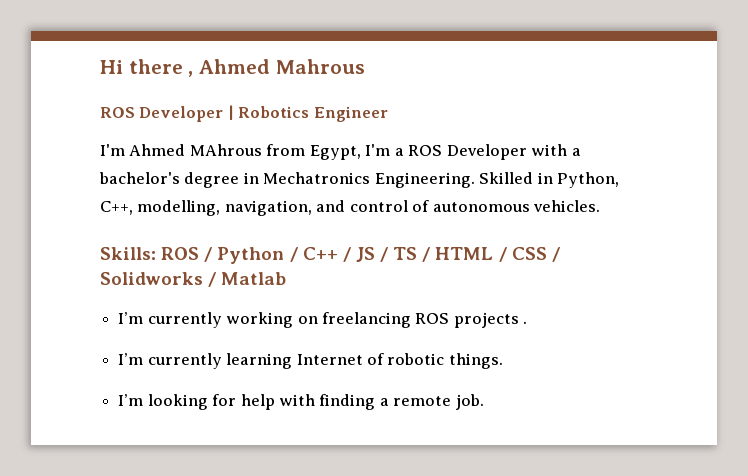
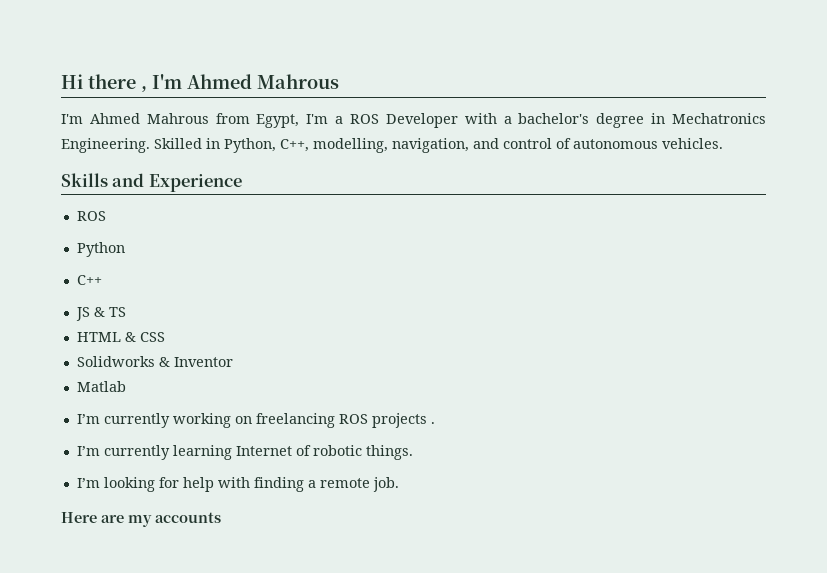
- Hi there , Ahmed Mahrous
- ROS Developer | Robotics Engineer
- I'm Ahmed MAhrous from Egypt, I'm a ROS Developer with a bachelor's degree in Mechatronics Engineering.
+ Hi there , I'm Ahmed Mahrous
+ I'm Ahmed Mahrous from Egypt, I'm a ROS Developer with a bachelor's degree in Mechatronics Engineering.
- Skills: ROS / Python / C++ / JS / TS / HTML / CSS / Solidworks / Matlab
+ Skills and Experience
+ ROS
+ Python
+ C++
+ JS & TS
+ HTML & CSS
+ Solidworks & Inventor
+ Matlab
+ Here are my accounts

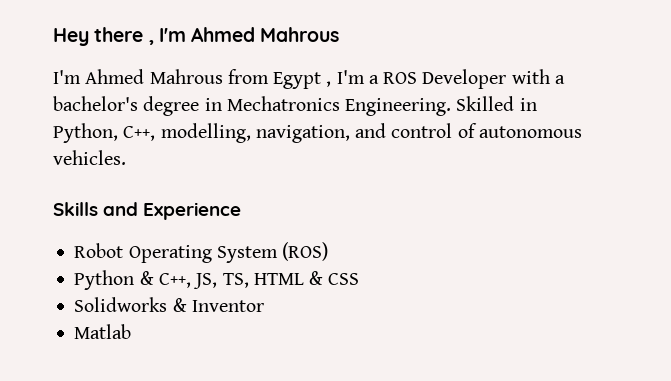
- Hi there , I'm Ahmed Mahrous
+ Hey there , I'm Ahmed Mahrous
- I'm Ahmed Mahrous from Egypt, I'm a ROS Developer with a bachelor's degree in Mechatronics Engineering.
+ I'm Ahmed Mahrous from Egypt , I'm a ROS Developer with a bachelor's degree in Mechatronics Engineering.
  Skills and Experience
- ROS
- Python
- C++
- JS & TS
- HTML & CSS
+ Robot Operating System (ROS)
+ Python & C++, JS, TS, HTML & CSS
- I’m currently working on freelancing ROS projects .
- I’m currently learning Internet of robotic things.
- I’m looking for help with finding a remote job.
- Here are my accounts

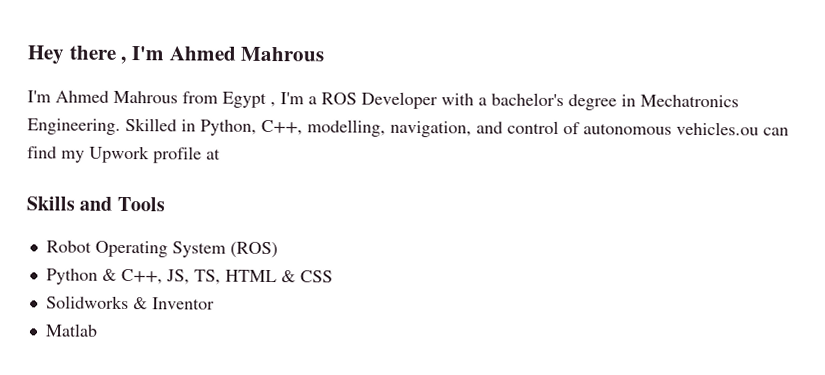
- Skilled in Python, C++, modelling, navigation, and control of autonomous vehicles.
+ Skilled in Python, C++, modelling, navigation, and control of autonomous vehicles.ou can find my Upwork profile at
- Skills and Experience
+ Skills and Tools

